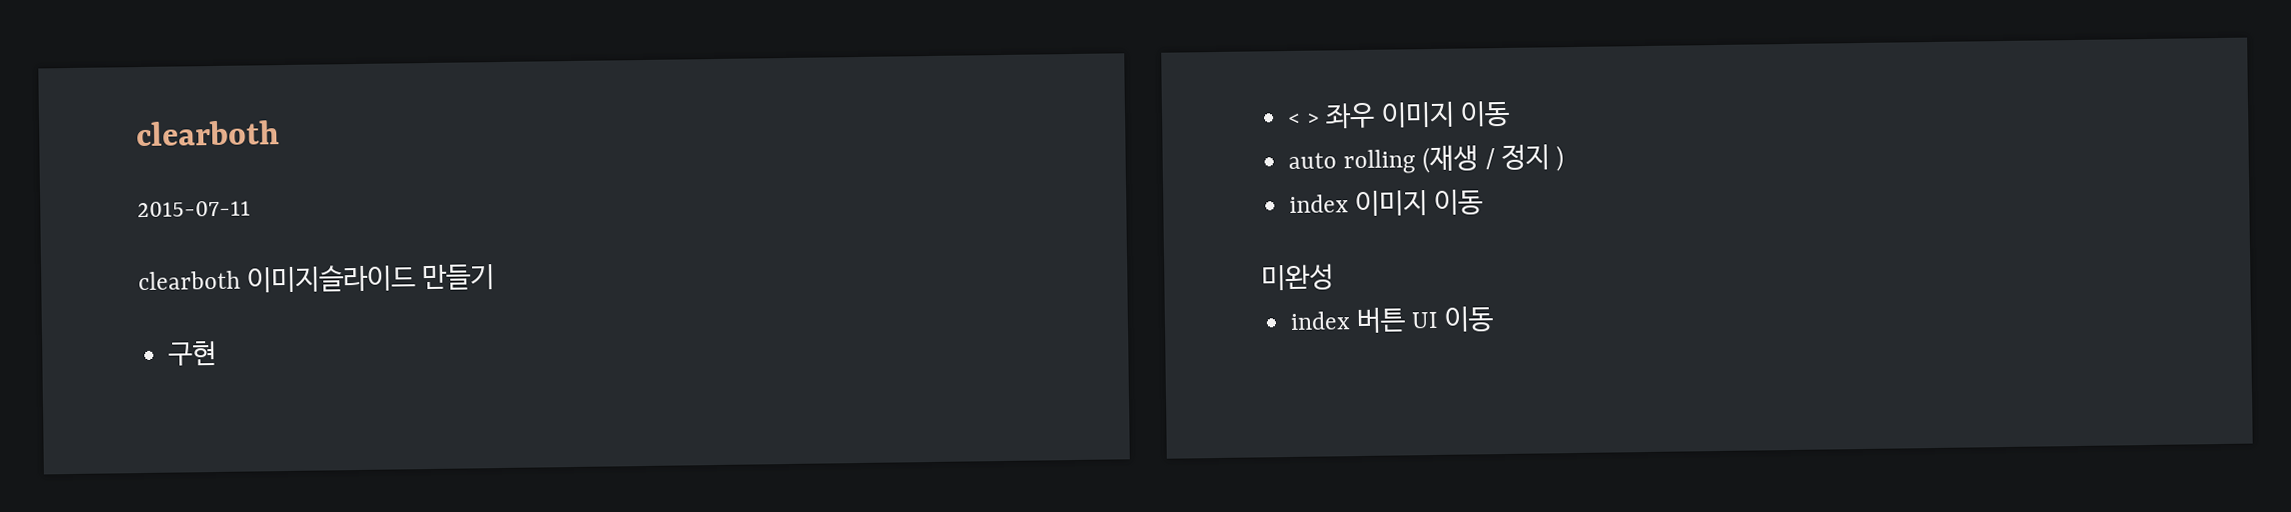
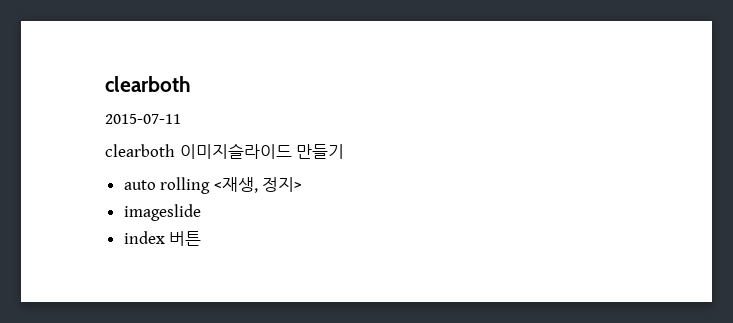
- 구현
- < > 좌우 이미지 이동
- auto rolling (재생 / 정지 )
- index 이미지 이동
- 미완성
+ auto rolling <재생, 정지>
+ imageslide
- index 버튼 UI 이동
+ index 버튼

